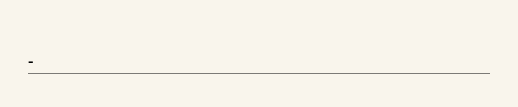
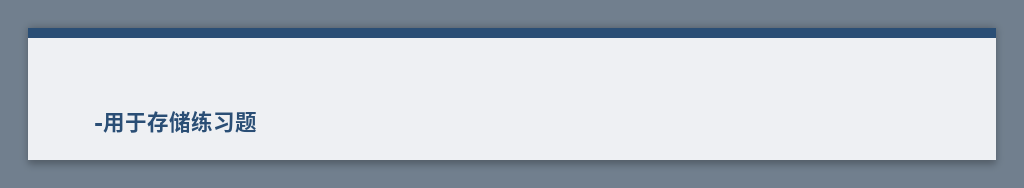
- -
+ -用于存储练习题

